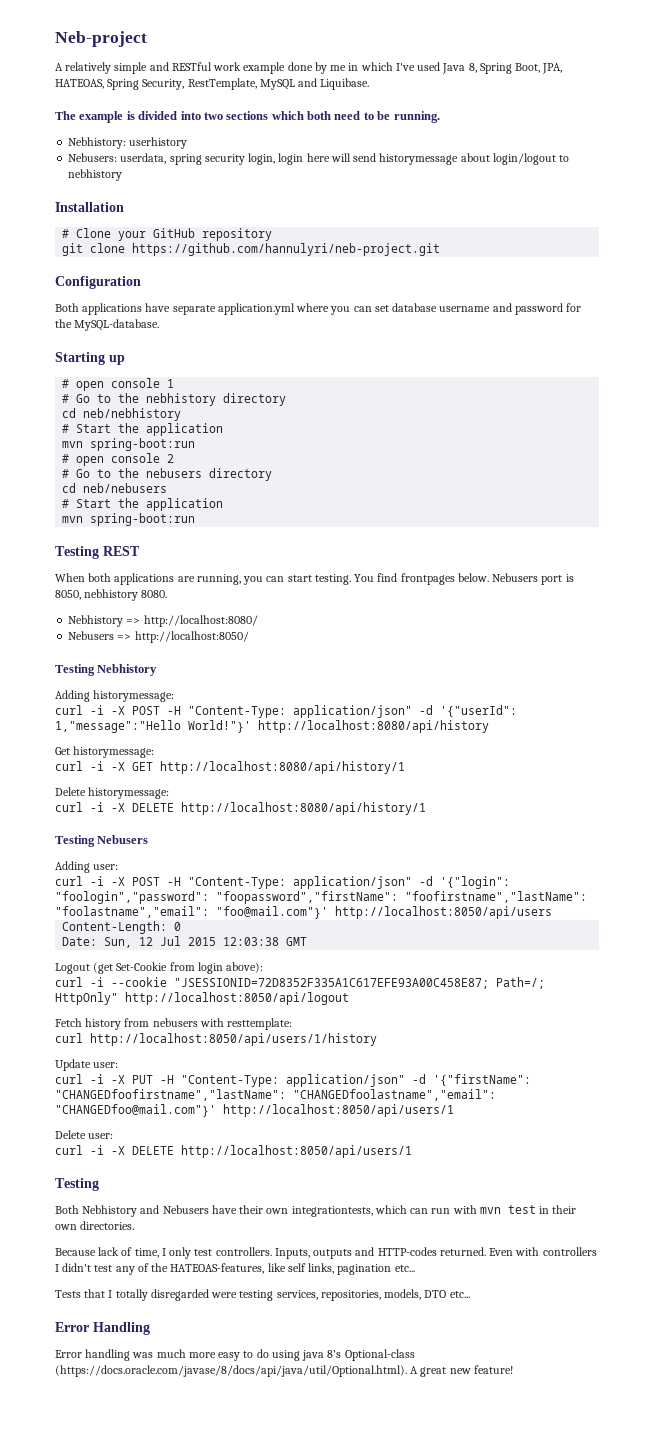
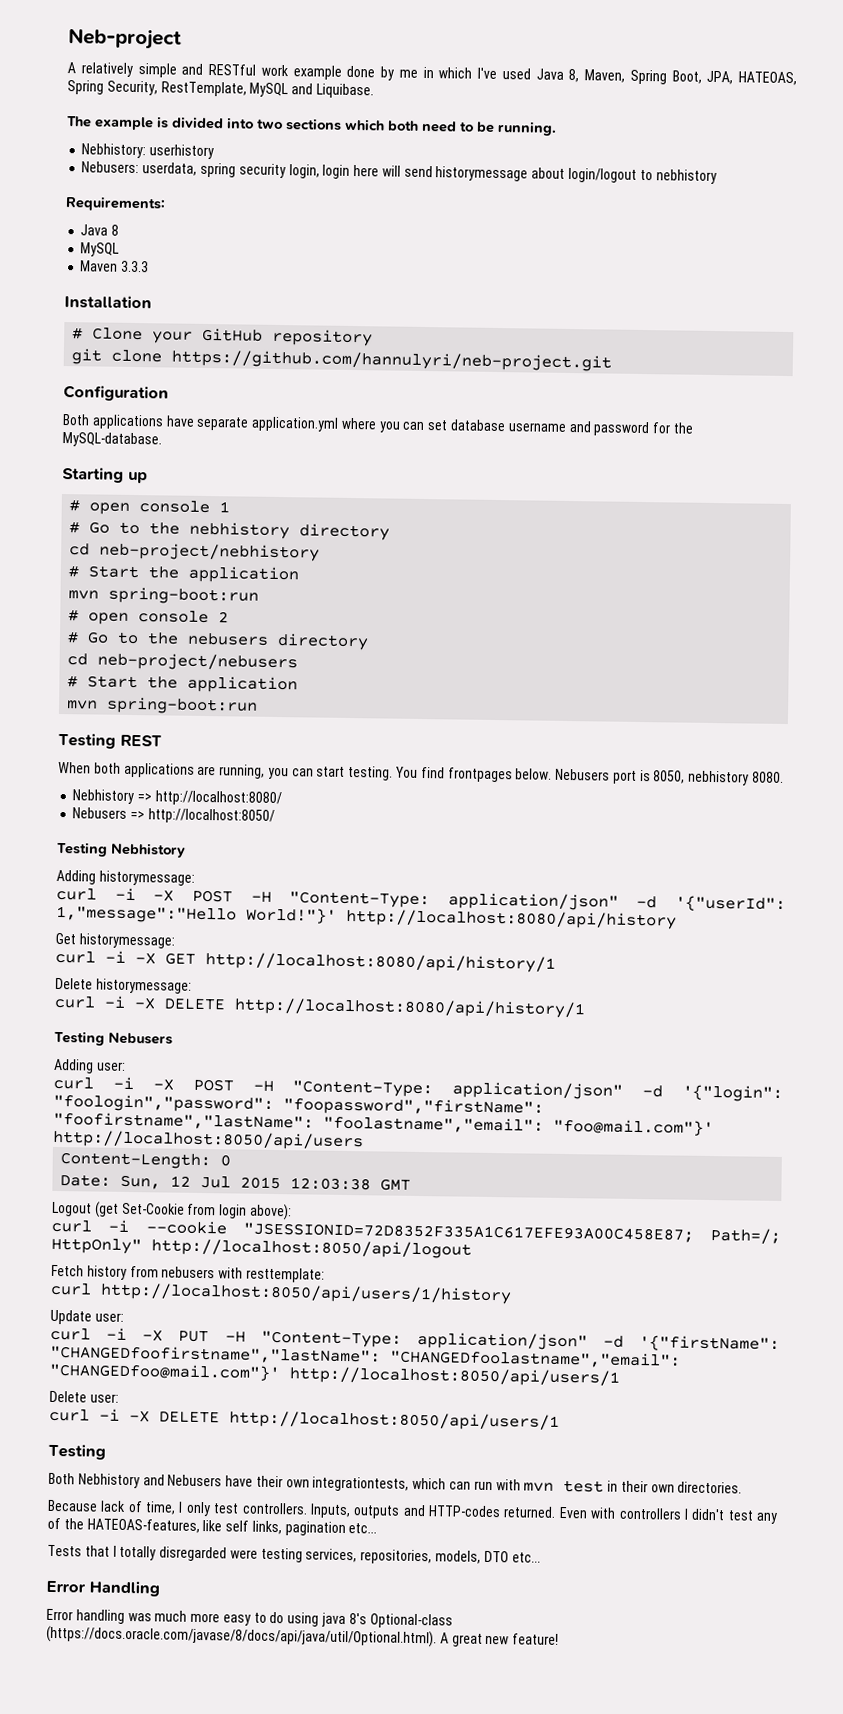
- A relatively simple and RESTful work example done by me in which I've used Java 8, Spring Boot, JPA, HATEOAS, Spring Security, RestTemplate, MySQL and Liquibase.
+ A relatively simple and RESTful work example done by me in which I've used Java 8, Maven, Spring Boot, JPA, HATEOAS, Spring Security, RestTemplate, MySQL and Liquibase.
+ Requirements:
+ Java 8
+ MySQL
+ Maven 3.3.3
- cd neb/nebhistory
+ cd neb-project/nebhistory
- cd neb/nebusers
+ cd neb-project/nebusers

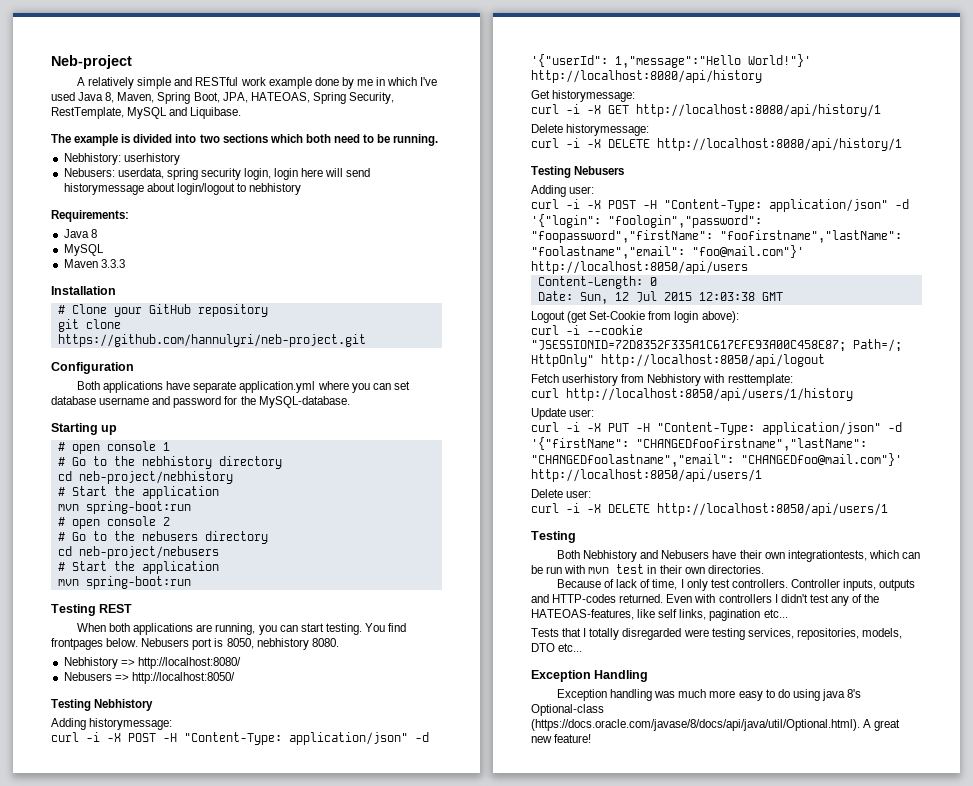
- Fetch history from nebusers with resttemplate:
+ Fetch userhistory from Nebhistory with resttemplate:
- Both Nebhistory and Nebusers have their own integrationtests, which can run with mvn test in their own directories.
+ Both Nebhistory and Nebusers have their own integrationtests, which can be run with mvn test in their own directories.
- Because lack of time, I only test controllers.
+ Because of lack of time, I only test controllers.
- Inputs, outputs and HTTP-codes returned.
+ Controller inputs, outputs and HTTP-codes returned.
- Error Handling
+ Exception Handling
- Error handling was much more easy to do using java 8's Optional-class (https://docs.oracle.com/javase/8/docs/api/java/util/Optional.html). A great new feature!
+ Exception handling was much more easy to do using java 8's Optional-class (https://docs.oracle.com/javase/8/docs/api/java/util/Optional.html). A great new feature!

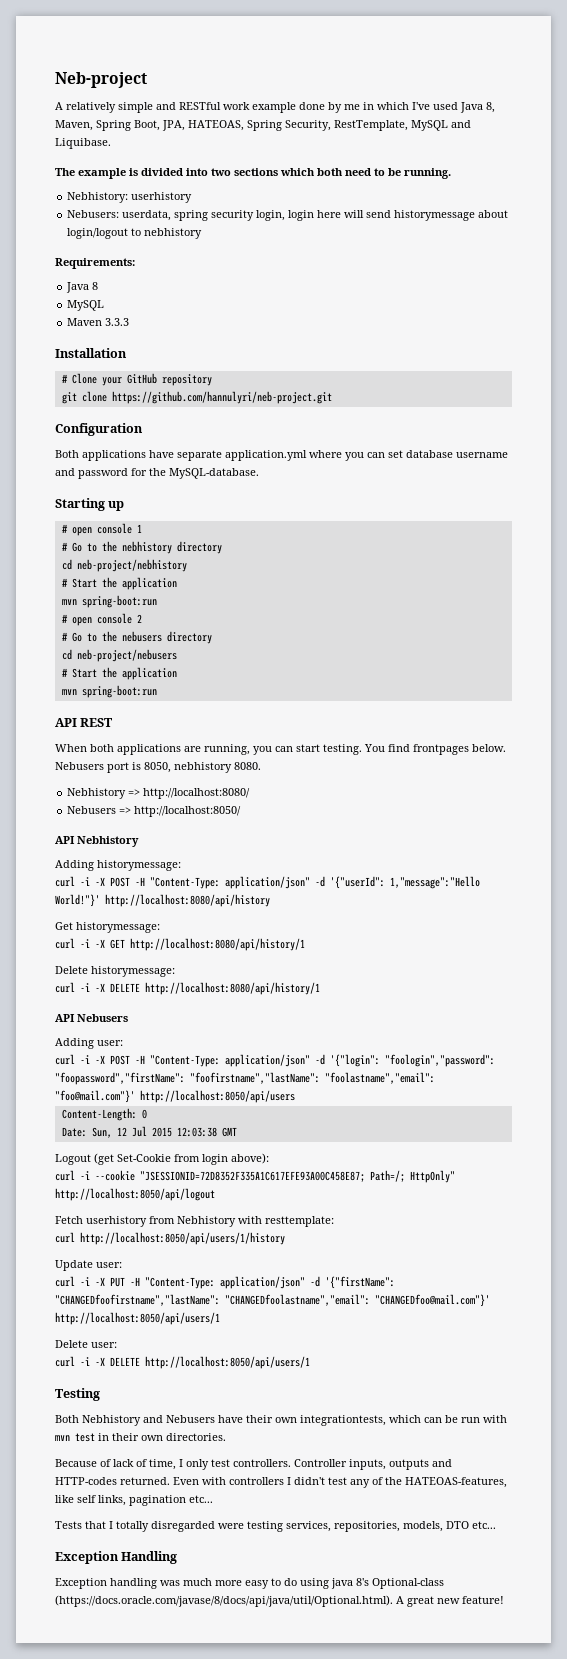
- Testing REST
+ API REST
- Testing Nebhistory
+ API Nebhistory
- Testing Nebusers
+ API Nebusers

